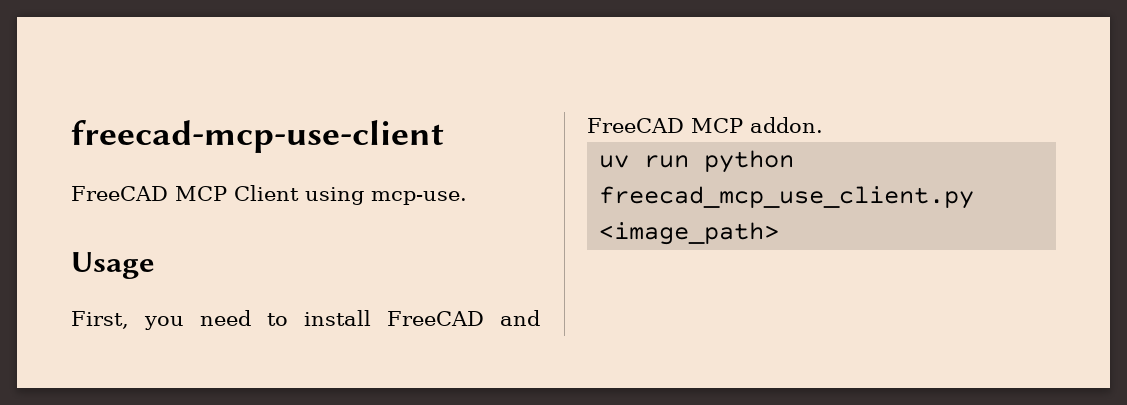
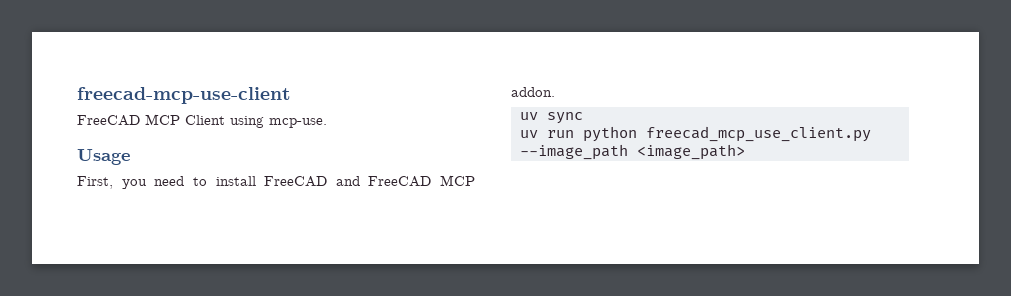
+ uv sync
- uv run python freecad_mcp_use_client.py <image_path>
+ uv run python freecad_mcp_use_client.py --image_path <image_path>

